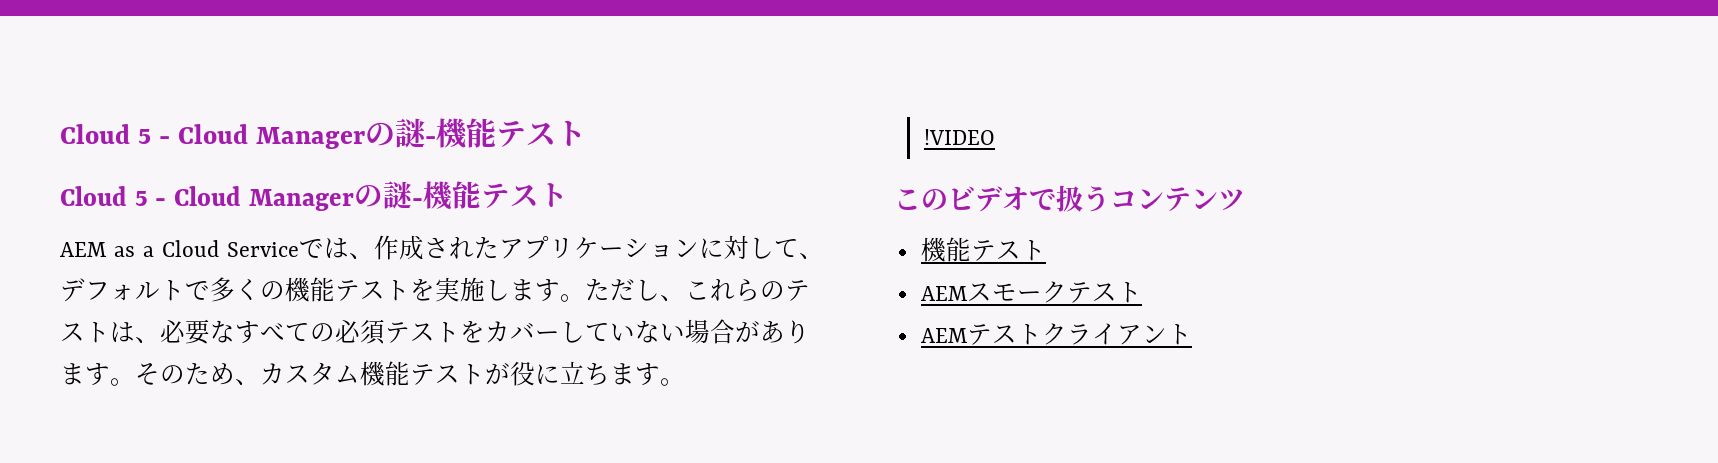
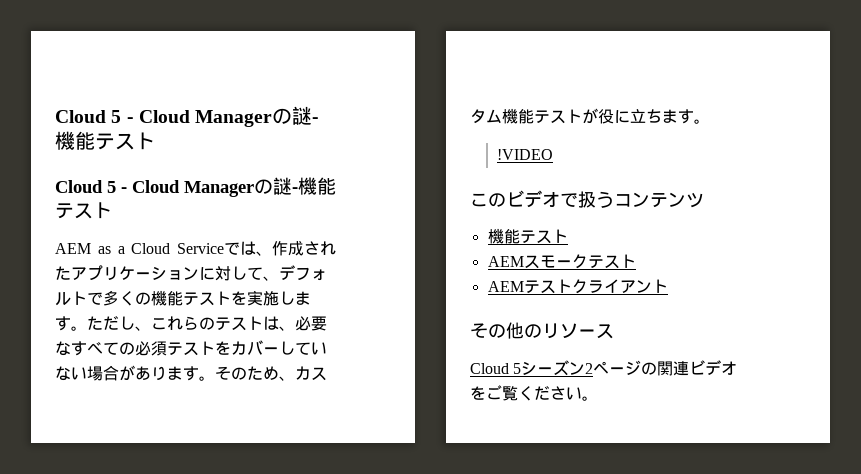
+ その他のリソース
+ Cloud 5シーズン2ページの関連ビデオをご覧ください。

